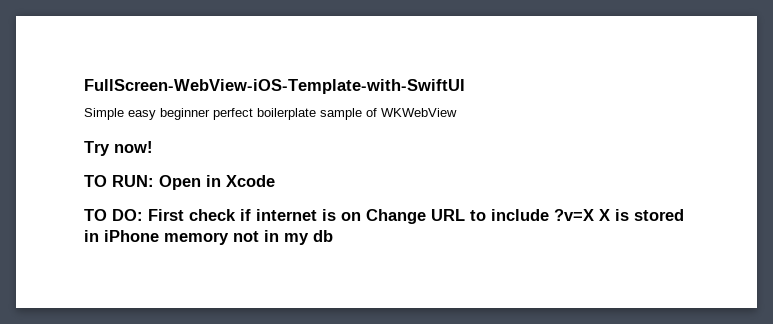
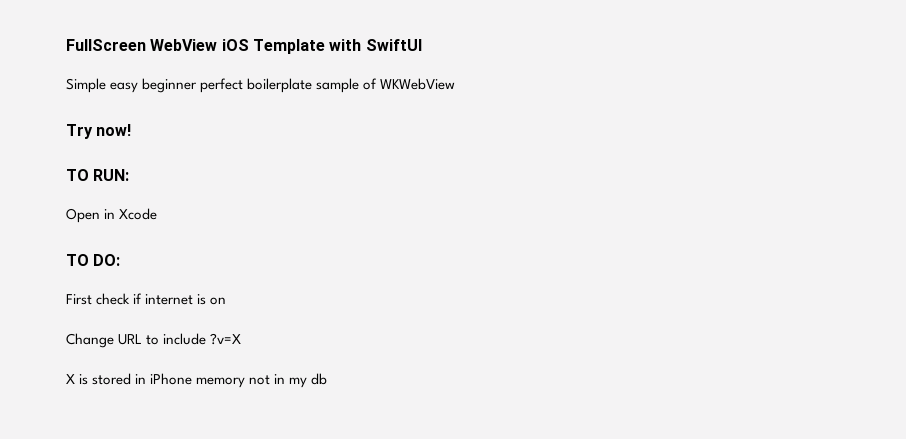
- FullScreen-WebView-iOS-Template-with-SwiftUI
+ FullScreen WebView iOS Template with SwiftUI
- TO RUN: Open in Xcode
+ TO RUN:
+ Open in Xcode
- TO DO: First check if internet is on Change URL to include ?v=X X is stored in iPhone memory not in my db
+ TO DO:
+ First check if internet is on
+ Change URL to include ?v=X
+ X is stored in iPhone memory not in my db

